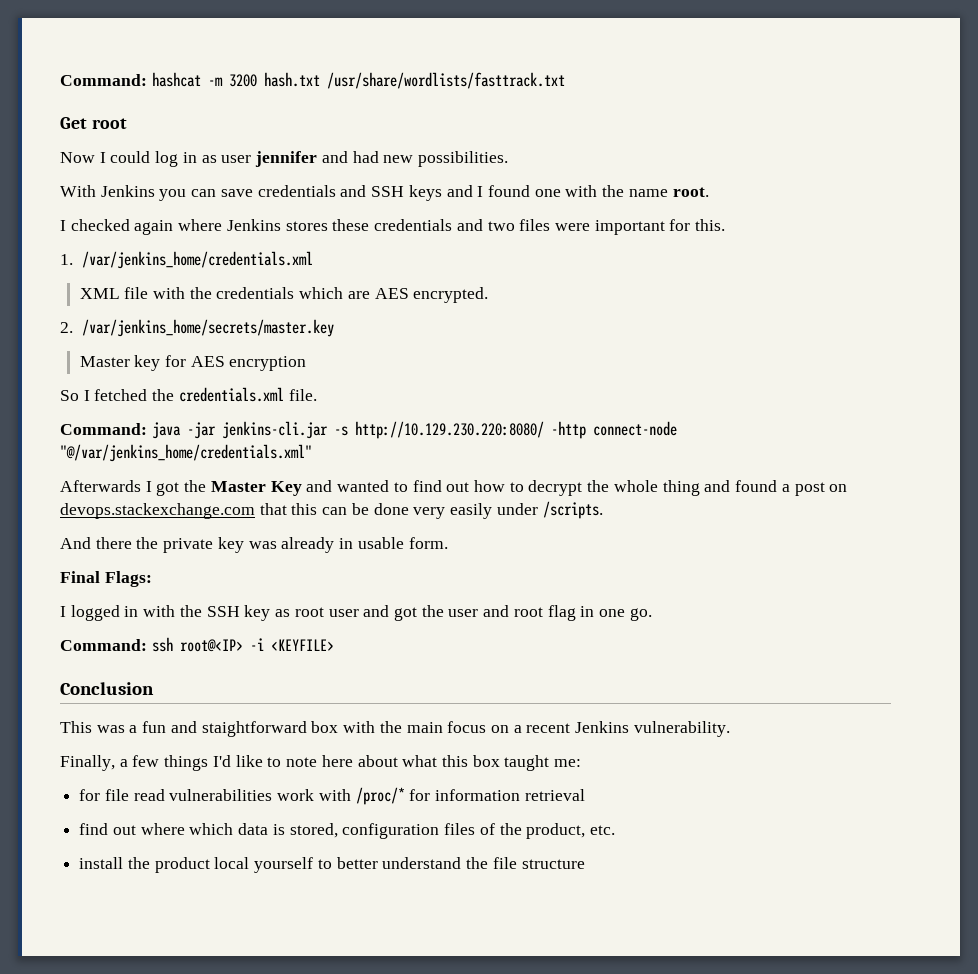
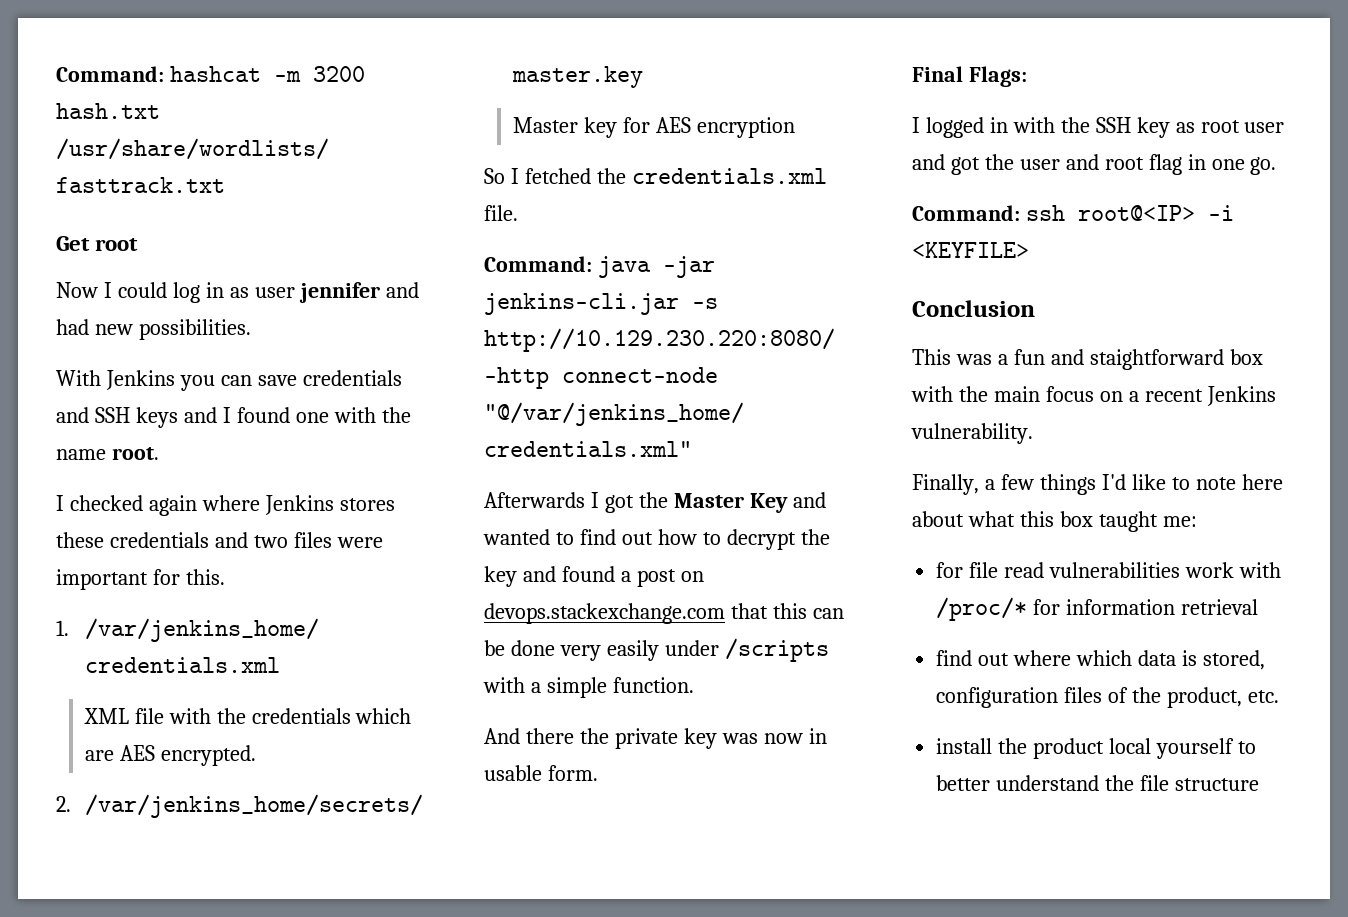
- Afterwards I got the Master Key and wanted to find out how to decrypt the whole thing and found a post on devops.stackexchange.com that this can be done very easily under /scripts.
+ Afterwards I got the Master Key and wanted to find out how to decrypt the key and found a post on devops.stackexchange.com that this can be done very easily under /scripts with a simple function.
- And there the private key was already in usable form.
+ And there the private key was now in usable form.

